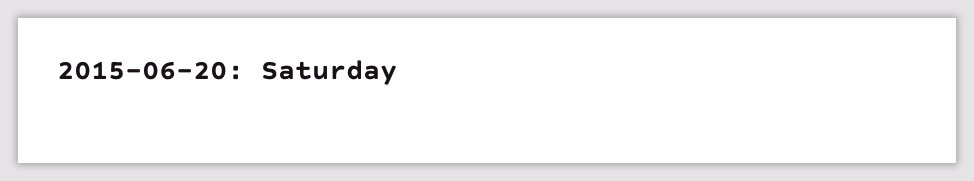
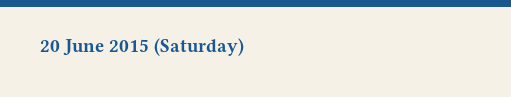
- 2015-06-20: Saturday
+ 20 June 2015 (Saturday)

